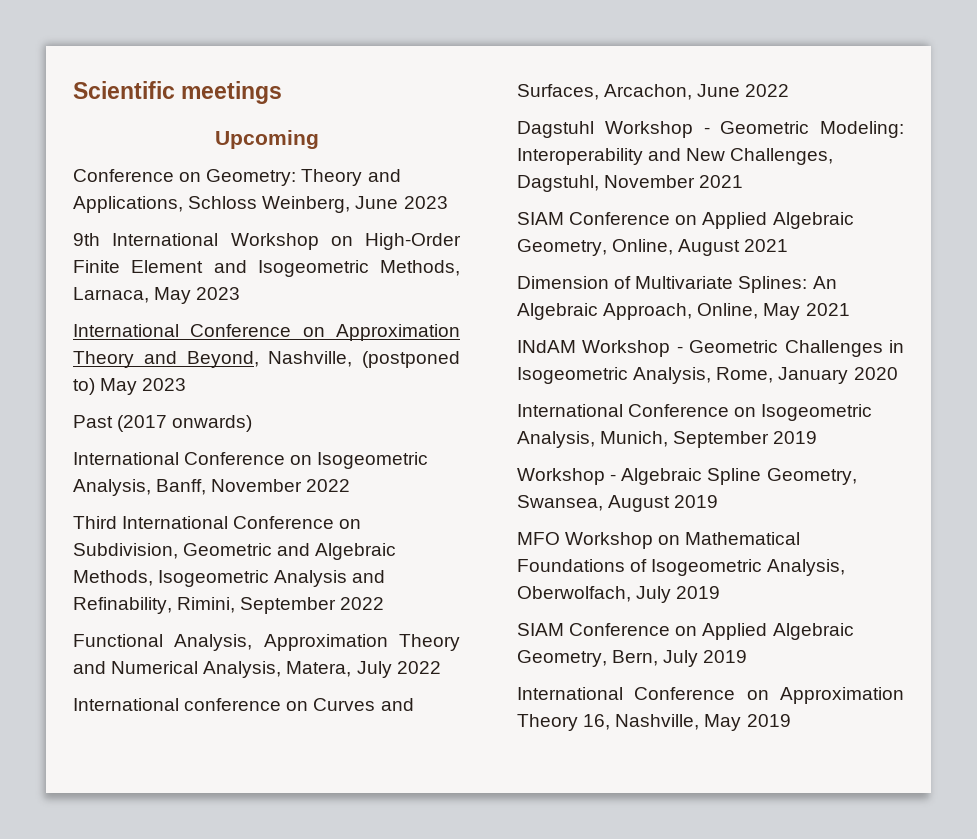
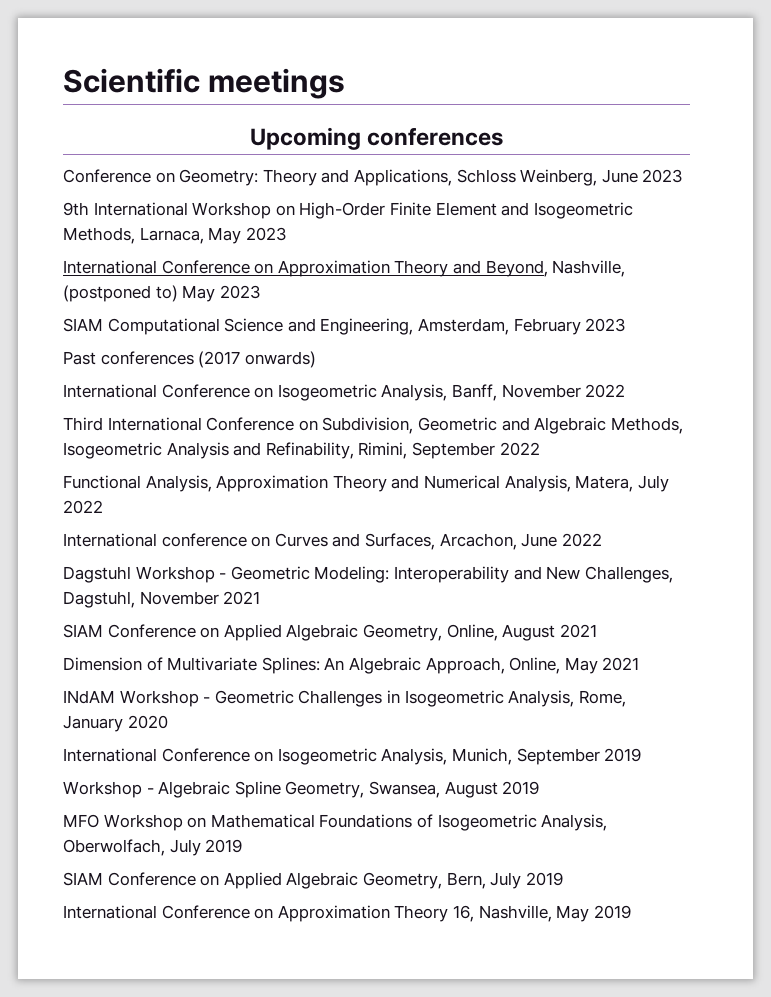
- Upcoming
+ Upcoming conferences
+ SIAM Computational Science and Engineering, Amsterdam, February 2023
- Past (2017 onwards)
+ Past conferences (2017 onwards)

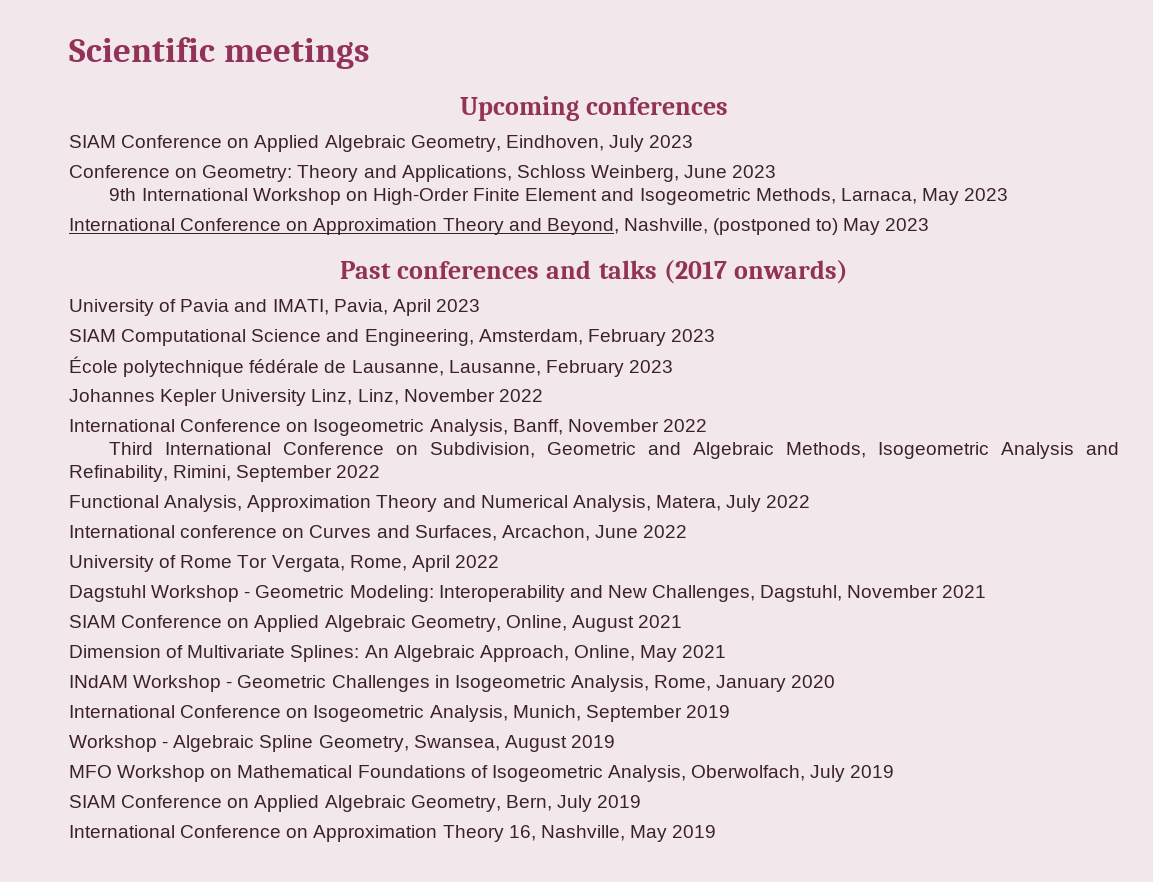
+ SIAM Conference on Applied Algebraic Geometry, Eindhoven, July 2023
+ Past conferences and talks (2017 onwards)
+ University of Pavia and IMATI, Pavia, April 2023
- Past conferences (2017 onwards)
+ École polytechnique fédérale de Lausanne, Lausanne, February 2023
+ Johannes Kepler University Linz, Linz, November 2022
+ University of Rome Tor Vergata, Rome, April 2022

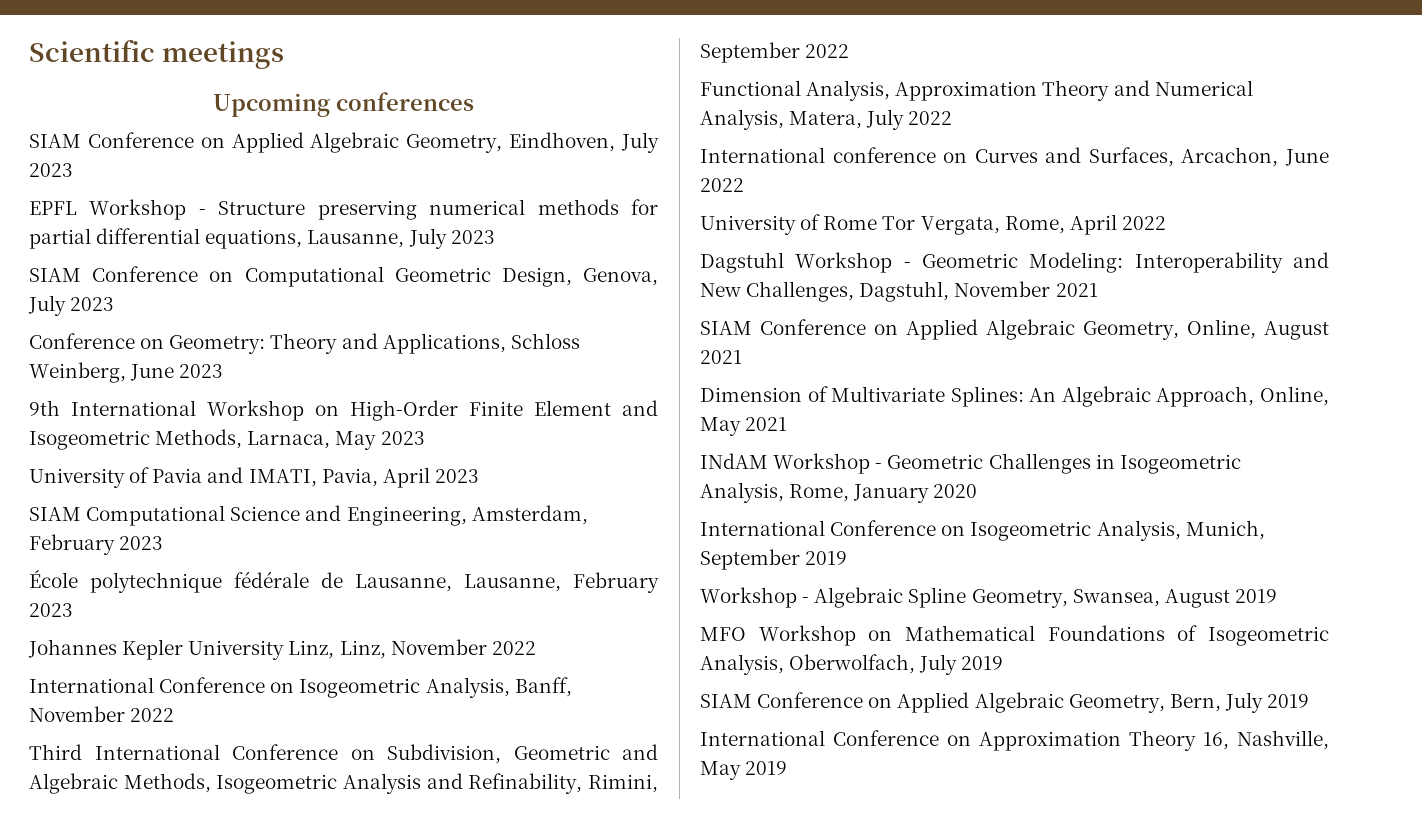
+ EPFL Workshop - Structure preserving numerical methods for partial differential equations, Lausanne, July 2023
+ SIAM Conference on Computational Geometric Design, Genova, July 2023
- International Conference on Approximation Theory and Beyond, Nashville, (postponed to) May 2023
- Past conferences and talks (2017 onwards)

